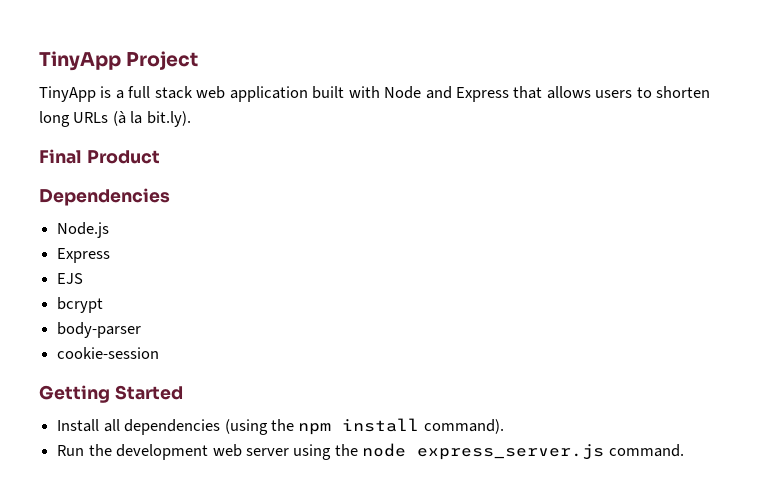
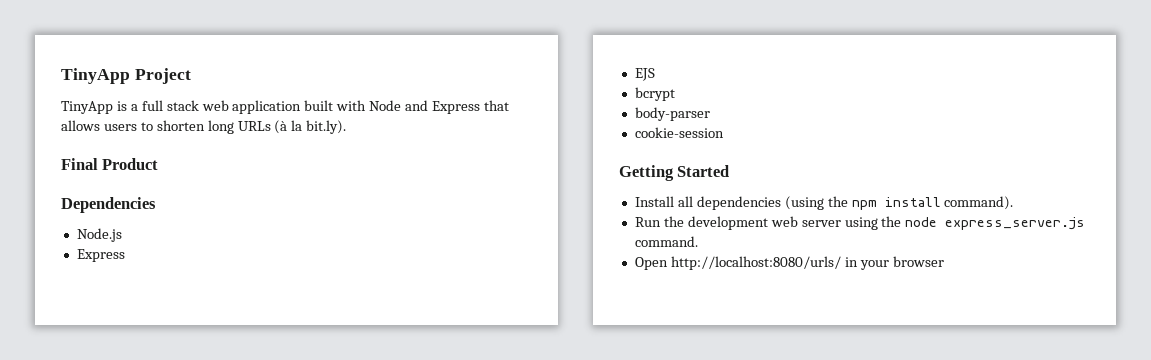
+ Open http://localhost:8080/urls/ in your browser

